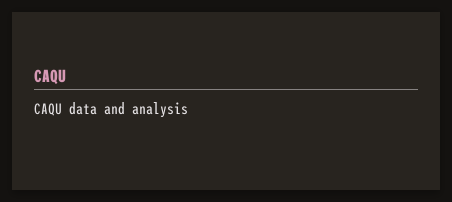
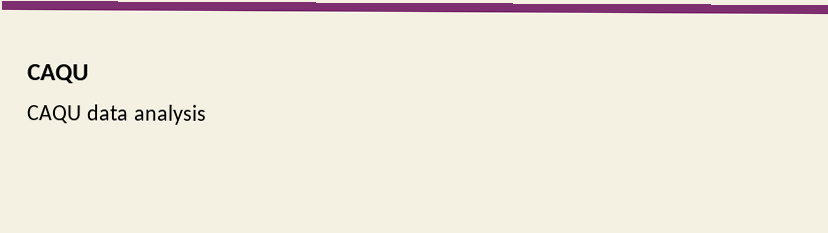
- CAQU data and analysis
+ CAQU data analysis

